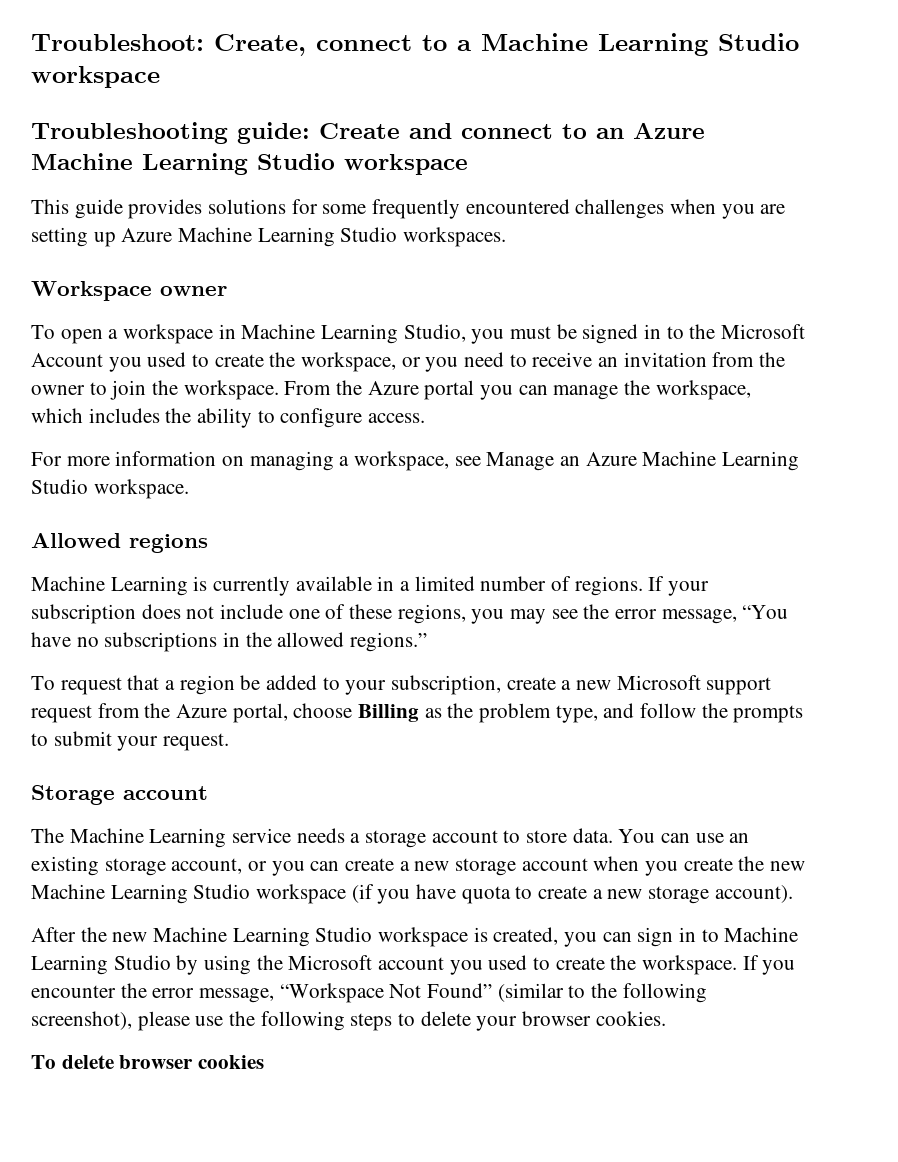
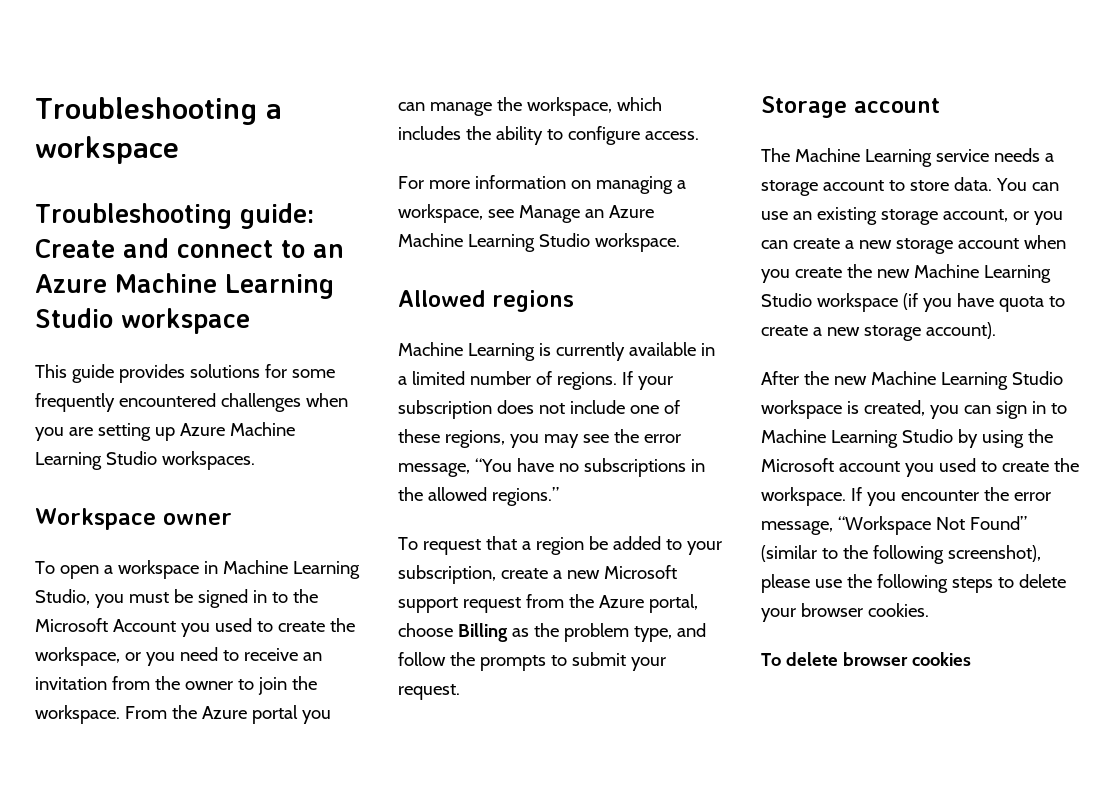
- Troubleshoot: Create, connect to a Machine Learning Studio workspace
+ Troubleshooting a workspace

